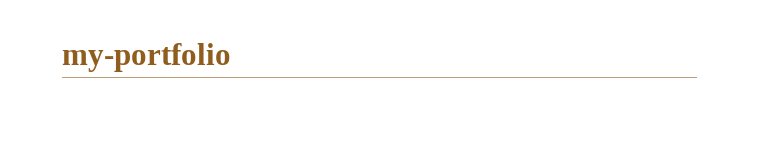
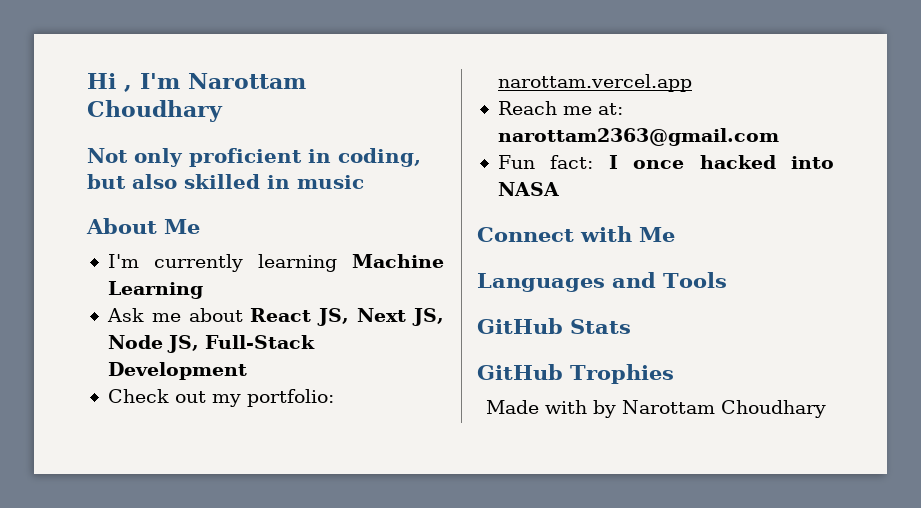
- my-portfolio
+ Hi , I'm Narottam Choudhary
+ Not only proficient in coding, but also skilled in music
+ About Me
+ I'm currently learning Machine Learning
+ Ask me about React JS, Next JS, Node JS, Full-Stack Development
+ Check out my portfolio: narottam.vercel.app
+ Reach me at: narottam2363@gmail.com
+ Fun fact: I once hacked into NASA
+ Connect with Me
+ Languages and Tools
+ GitHub Stats
+ GitHub Trophies
+ Made with by Narottam Choudhary

